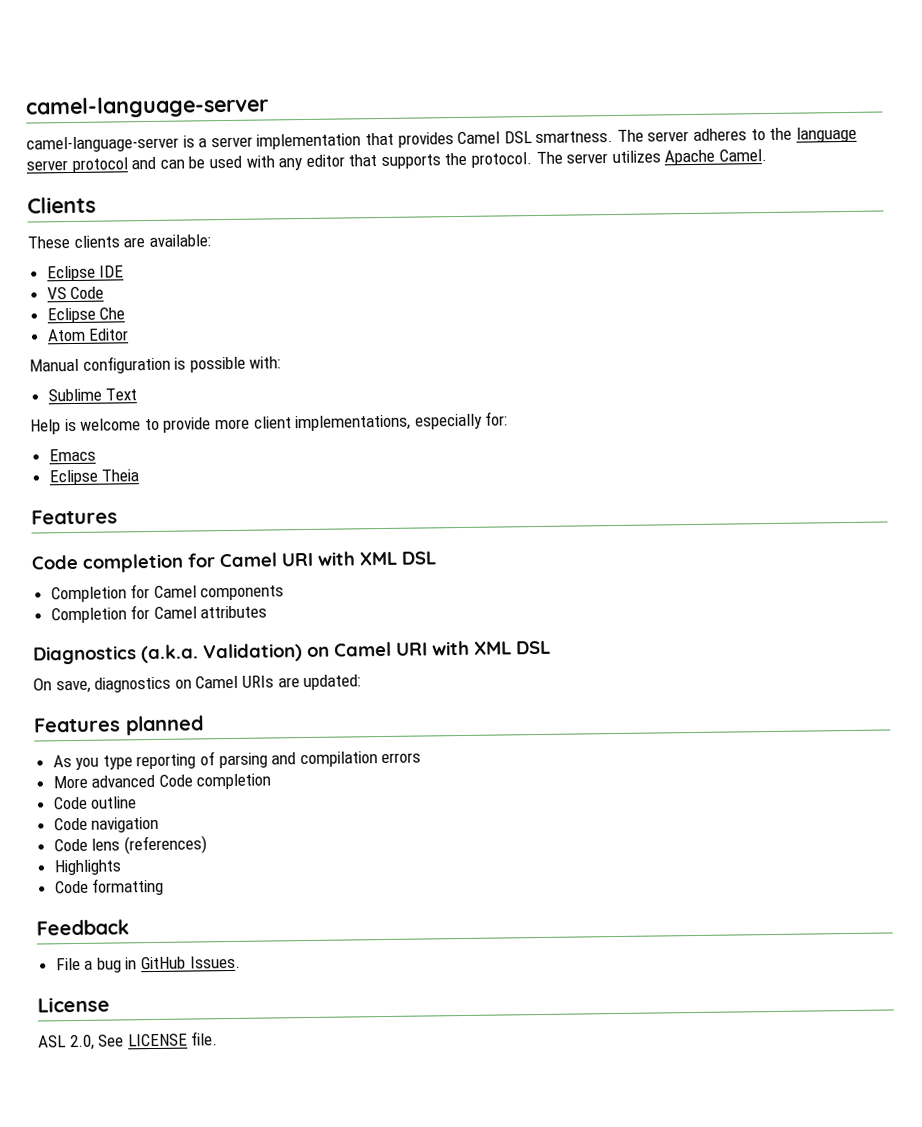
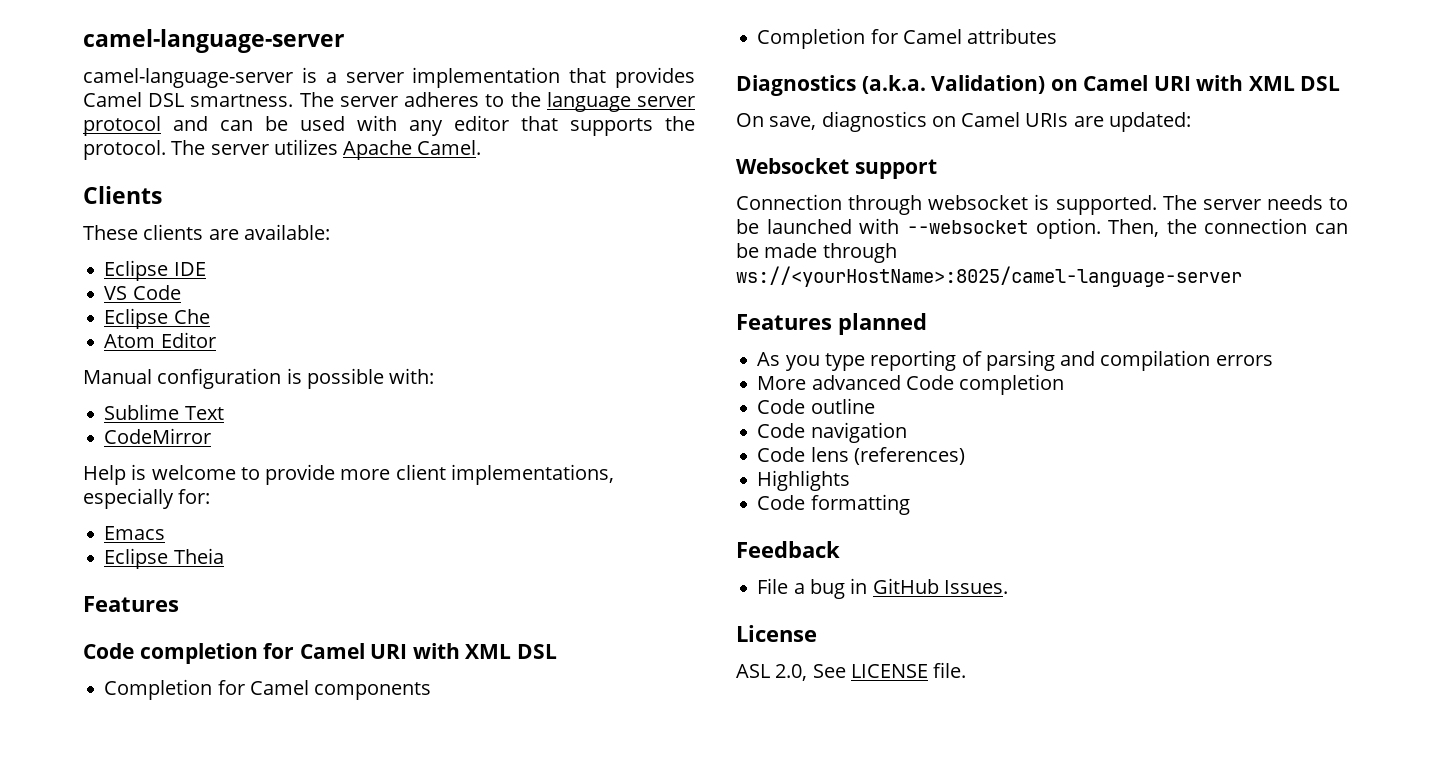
+ CodeMirror
+ Websocket support
+ Connection through websocket is supported. The server needs to be launched with --websocket option. Then, the connection can be made through ws://<yourHostName>:8025/camel-language-server

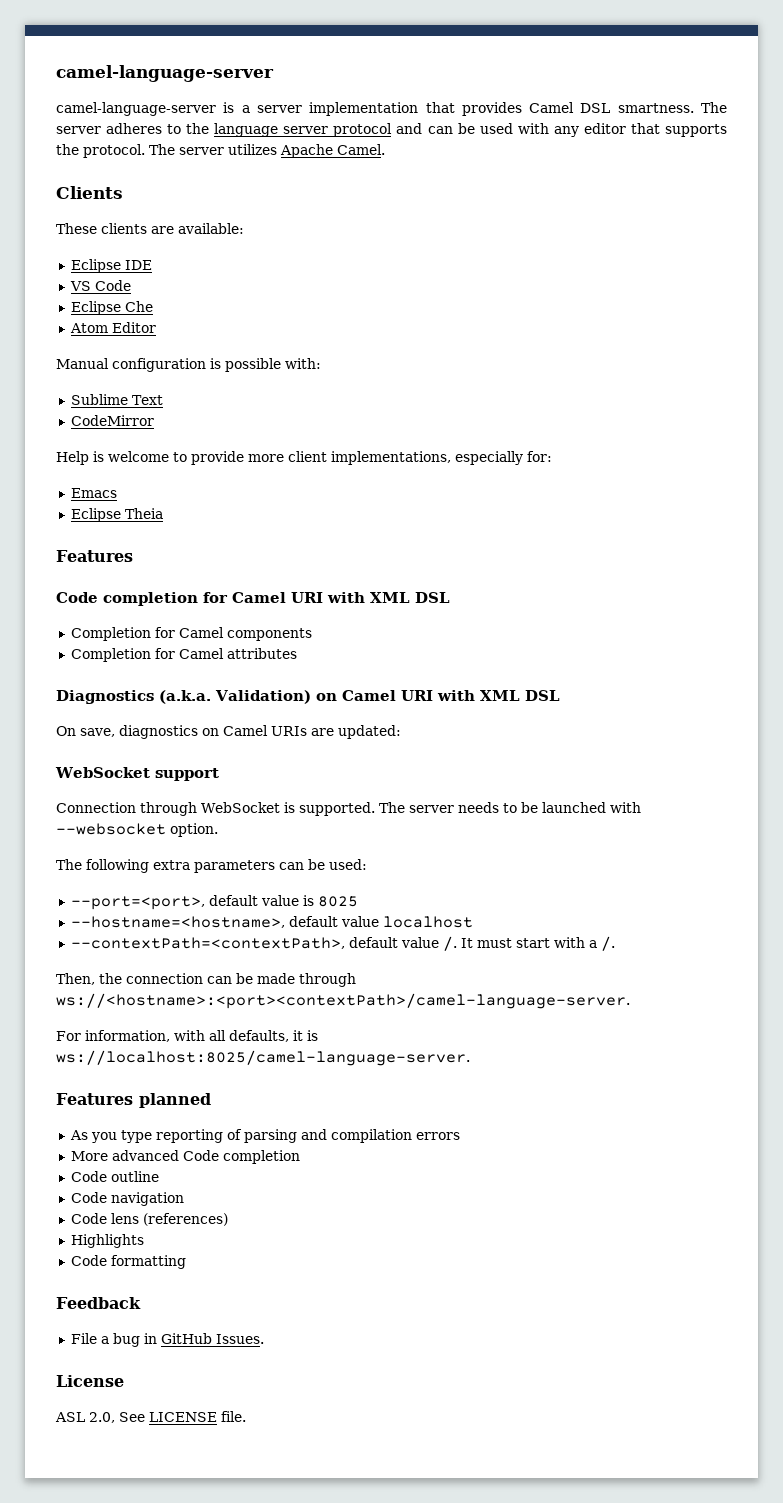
- Websocket support
+ WebSocket support
- Connection through websocket is supported.
+ Connection through WebSocket is supported.
- The server needs to be launched with --websocket option. Then, the connection can be made through ws://<yourHostName>:8025/camel-language-server
+ The server needs to be launched with --websocket option.
+ The following extra parameters can be used:
+ --port=<port>, default value is 8025
+ --hostname=<hostname>, default value localhost
+ --contextPath=<contextPath>, default value /. It must start with a /.
+ Then, the connection can be made through ws://<hostname>:<port><contextPath>/camel-language-server.
+ For information, with all defaults, it is ws://localhost:8025/camel-language-server.

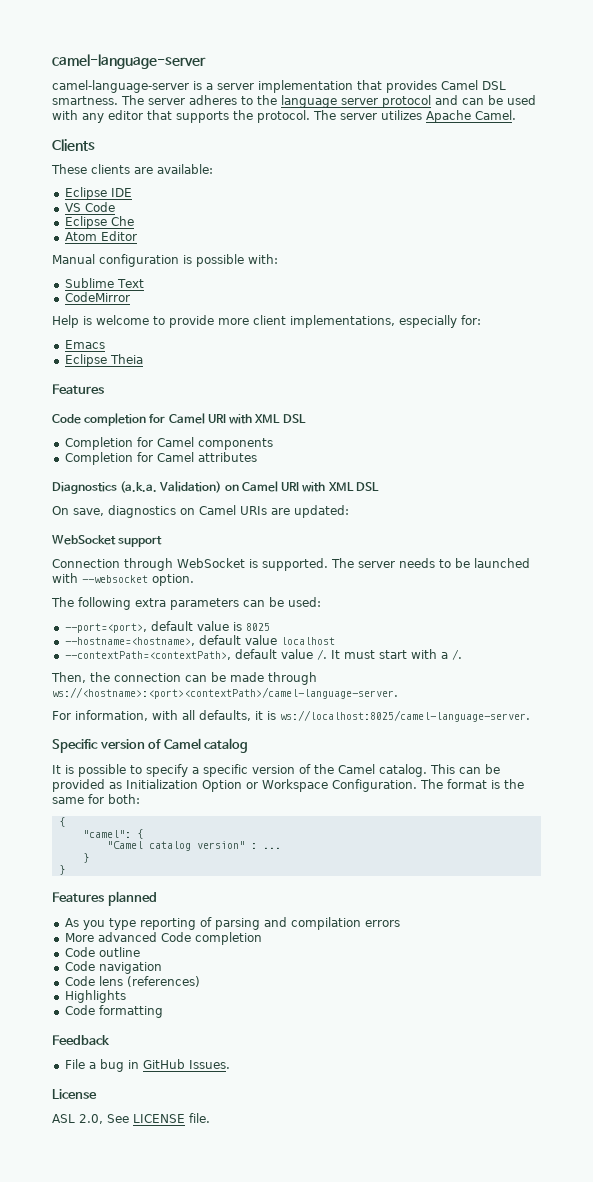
+ Specific version of Camel catalog
+ It is possible to specify a specific version of the Camel catalog. This can be provided as Initialization Option or Workspace Configuration. The format is the same for both:
+ {
+ "camel": {
+ "Camel catalog version" : ...
+ }
+ }

